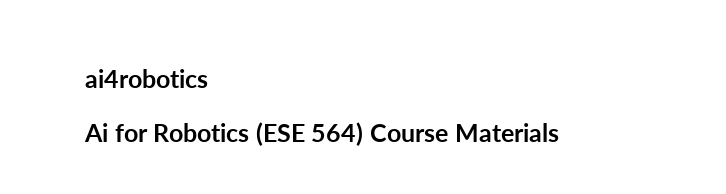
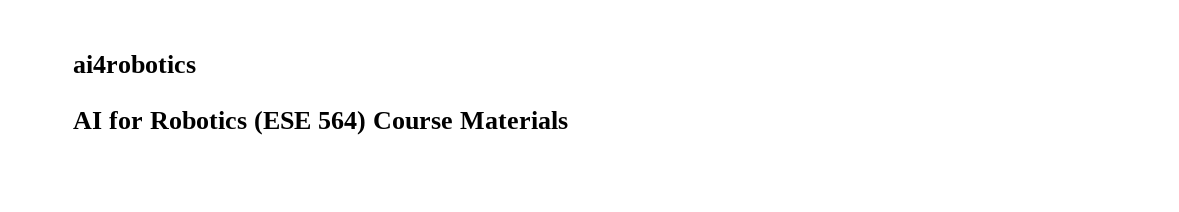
- Ai for Robotics (ESE 564) Course Materials
+ AI for Robotics (ESE 564) Course Materials

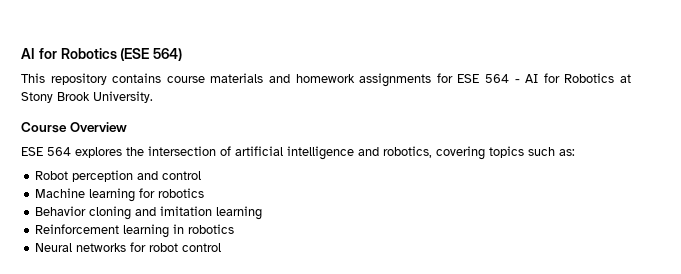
- ai4robotics
- AI for Robotics (ESE 564) Course Materials
+ AI for Robotics (ESE 564)
+ This repository contains course materials and homework assignments for ESE 564 - AI for Robotics at Stony Brook University.
+ Course Overview
+ ESE 564 explores the intersection of artificial intelligence and robotics, covering topics such as:
+ Robot perception and control
+ Machine learning for robotics
+ Behavior cloning and imitation learning
+ Reinforcement learning in robotics
+ Neural networks for robot control

